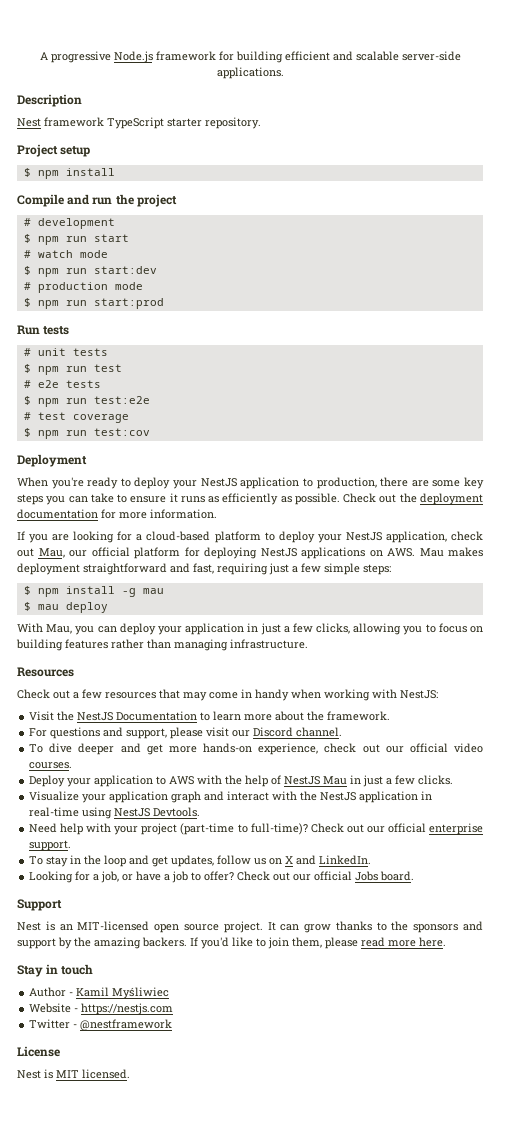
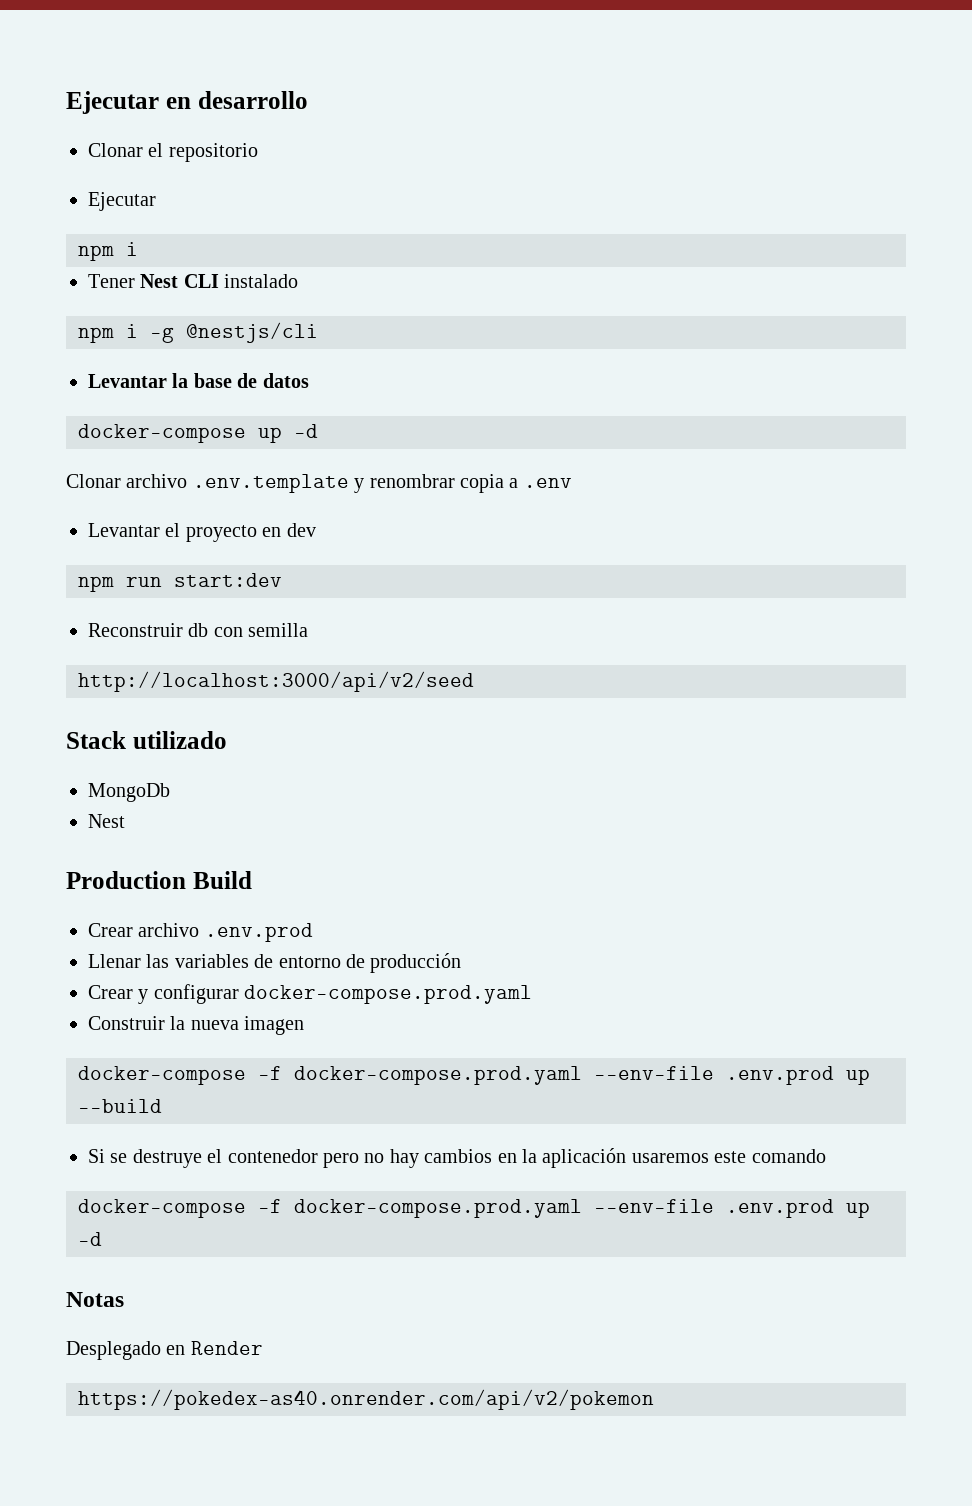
- A progressive Node.js framework for building efficient and scalable server-side applications.
- Description
- Nest framework TypeScript starter repository.
- Project setup
- $ npm install
- Compile and run the project
- # development
- $ npm run start
- # watch mode
- $ npm run start:dev
- # production mode
- $ npm run start:prod
- Run tests
- # unit tests
- $ npm run test
- # e2e tests
- $ npm run test:e2e
- # test coverage
- $ npm run test:cov
- Deployment
- When you're ready to deploy your NestJS application to production, there are some key steps you can take to ensure it runs as efficiently as possible. Check out the deployment documentation for more information.
- If you are looking for a cloud-based platform to deploy your NestJS application, check out Mau, our official platform for deploying NestJS applications on AWS. Mau makes deployment straightforward and fast, requiring just a few simple steps:
- $ npm install -g mau
- $ mau deploy
- With Mau, you can deploy your application in just a few clicks, allowing you to focus on building features rather than managing infrastructure.
- Resources
- Check out a few resources that may come in handy when working with NestJS:
- Visit the NestJS Documentation to learn more about the framework.
- For questions and support, please visit our Discord channel.
- To dive deeper and get more hands-on experience, check out our official video courses.
- Deploy your application to AWS with the help of NestJS Mau in just a few clicks.
- Visualize your application graph and interact with the NestJS application in real-time using NestJS Devtools.
- Need help with your project (part-time to full-time)? Check out our official enterprise support.
- To stay in the loop and get updates, follow us on X and LinkedIn.
- Looking for a job, or have a job to offer? Check out our official Jobs board.
- Support
- Nest is an MIT-licensed open source project. It can grow thanks to the sponsors and support by the amazing backers. If you'd like to join them, please read more here.
- Stay in touch
- Author - Kamil Myśliwiec
- Website - https://nestjs.com
- Twitter - @nestframework
- License
- Nest is MIT licensed.
+ Ejecutar en desarrollo
+ Clonar el repositorio
+ Ejecutar
+ npm i
+ Tener Nest CLI instalado
+ npm i -g @nestjs/cli
+ Levantar la base de datos
+ docker-compose up -d
+ Clonar archivo .env.template y renombrar copia a .env
+ Levantar el proyecto en dev
+ npm run start:dev
+ Reconstruir db con semilla
+ http://localhost:3000/api/v2/seed
+ Stack utilizado
+ MongoDb
+ Nest
+ Production Build
+ Crear archivo .env.prod
+ Llenar las variables de entorno de producción
+ Crear y configurar docker-compose.prod.yaml
+ Construir la nueva imagen
+ docker-compose -f docker-compose.prod.yaml --env-file .env.prod up --build
+ Si se destruye el contenedor pero no hay cambios en la aplicación usaremos este comando
+ docker-compose -f docker-compose.prod.yaml --env-file .env.prod up -d
+ Notas
+ Desplegado en Render
+ https://pokedex-as40.onrender.com/api/v2/pokemon

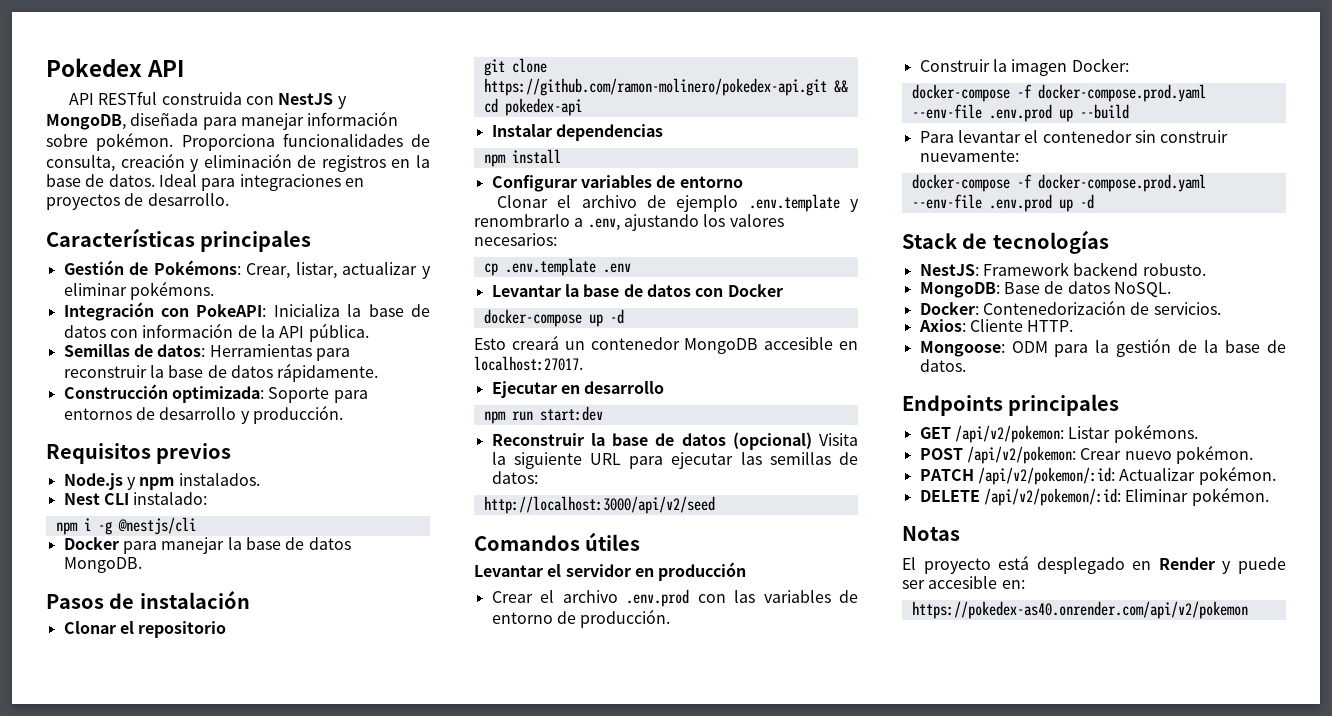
- Ejecutar en desarrollo
- Clonar el repositorio
- Ejecutar
- npm i
- Tener Nest CLI instalado
+ Pokedex API
+ API RESTful construida con NestJS y MongoDB, diseñada para manejar información sobre pokémon. Proporciona funcionalidades de consulta, creación y eliminación de registros en la base de datos. Ideal para integraciones en proyectos de desarrollo.
+ Características principales
+ Gestión de Pokémons: Crear, listar, actualizar y eliminar pokémons.
+ Integración con PokeAPI: Inicializa la base de datos con información de la API pública.
+ Semillas de datos: Herramientas para reconstruir la base de datos rápidamente.
+ Construcción optimizada: Soporte para entornos de desarrollo y producción.
+ Requisitos previos
+ Node.js y npm instalados.
+ Nest CLI instalado:
+ Docker para manejar la base de datos MongoDB.
+ Pasos de instalación
+ Clonar el repositorio
+ git clone https://github.com/ramon-molinero/pokedex-api.git && cd pokedex-api
+ Instalar dependencias
+ npm install
+ Configurar variables de entorno
+ Clonar el archivo de ejemplo .env.template y renombrarlo a .env, ajustando los valores necesarios:
+ cp .env.template .env
- Levantar la base de datos
+ Levantar la base de datos con Docker
- Clonar archivo .env.template y renombrar copia a .env
- Levantar el proyecto en dev
+ Esto creará un contenedor MongoDB accesible en localhost:27017.
+ Ejecutar en desarrollo
  npm run start:dev
- Reconstruir db con semilla
+ Reconstruir la base de datos (opcional) Visita la siguiente URL para ejecutar las semillas de datos:
  http://localhost:3000/api/v2/seed
- Stack utilizado
- MongoDb
- Nest
- Production Build
- Crear archivo .env.prod
- Llenar las variables de entorno de producción
- Crear y configurar docker-compose.prod.yaml
+ Comandos útiles
+ Levantar el servidor en producción
+ Crear el archivo .env.prod con las variables de entorno de producción.
- Construir la nueva imagen
+ Construir la imagen Docker:
- Si se destruye el contenedor pero no hay cambios en la aplicación usaremos este comando
+ Para levantar el contenedor sin construir nuevamente:
+ Stack de tecnologías
+ NestJS: Framework backend robusto.
+ MongoDB: Base de datos NoSQL.
+ Docker: Contenedorización de servicios.
+ Axios: Cliente HTTP.
+ Mongoose: ODM para la gestión de la base de datos.
+ Endpoints principales
+ GET /api/v2/pokemon: Listar pokémons.
+ POST /api/v2/pokemon: Crear nuevo pokémon.
+ PATCH /api/v2/pokemon/:id: Actualizar pokémon.
+ DELETE /api/v2/pokemon/:id: Eliminar pokémon.
  Notas
- Desplegado en Render
+ El proyecto está desplegado en Render y puede ser accesible en:

